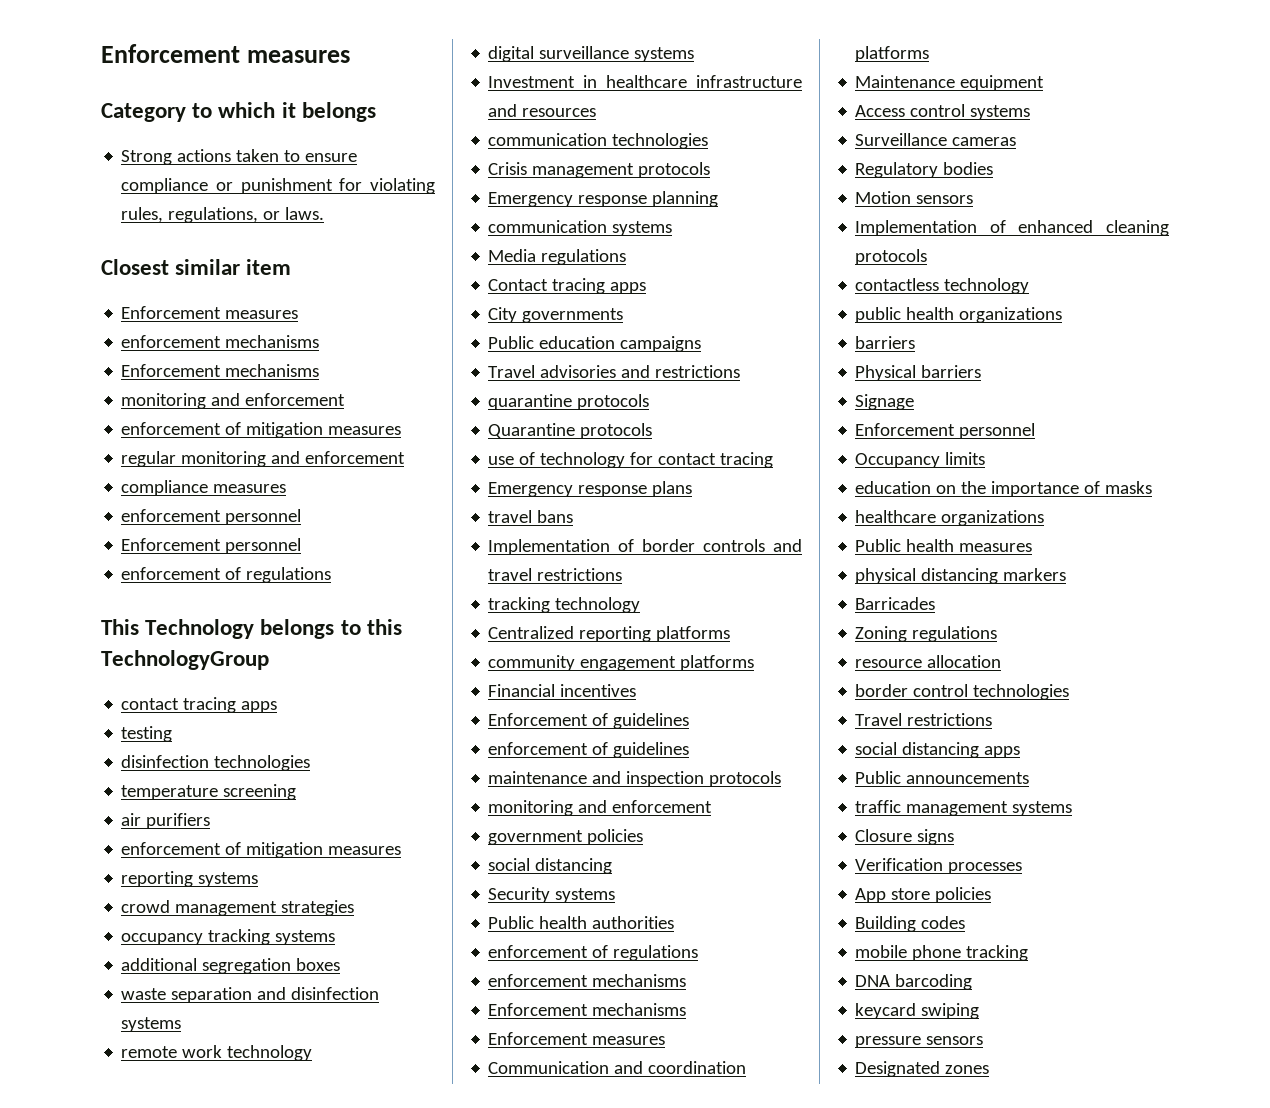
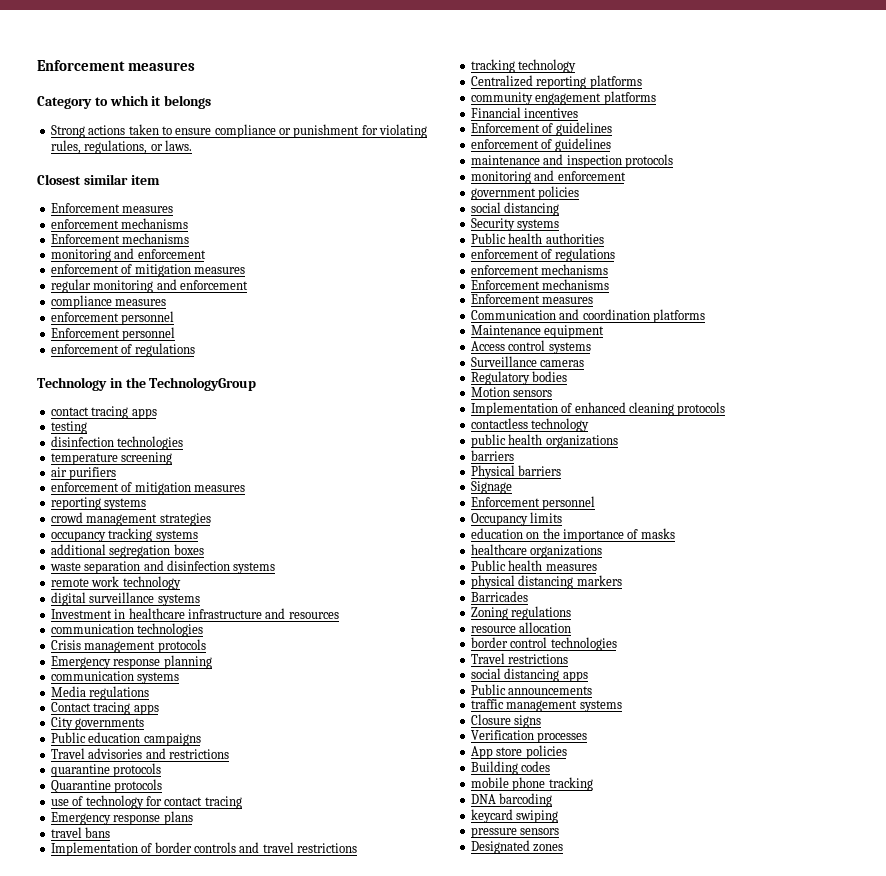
- This Technology belongs to this TechnologyGroup
+ Technology in the TechnologyGroup

